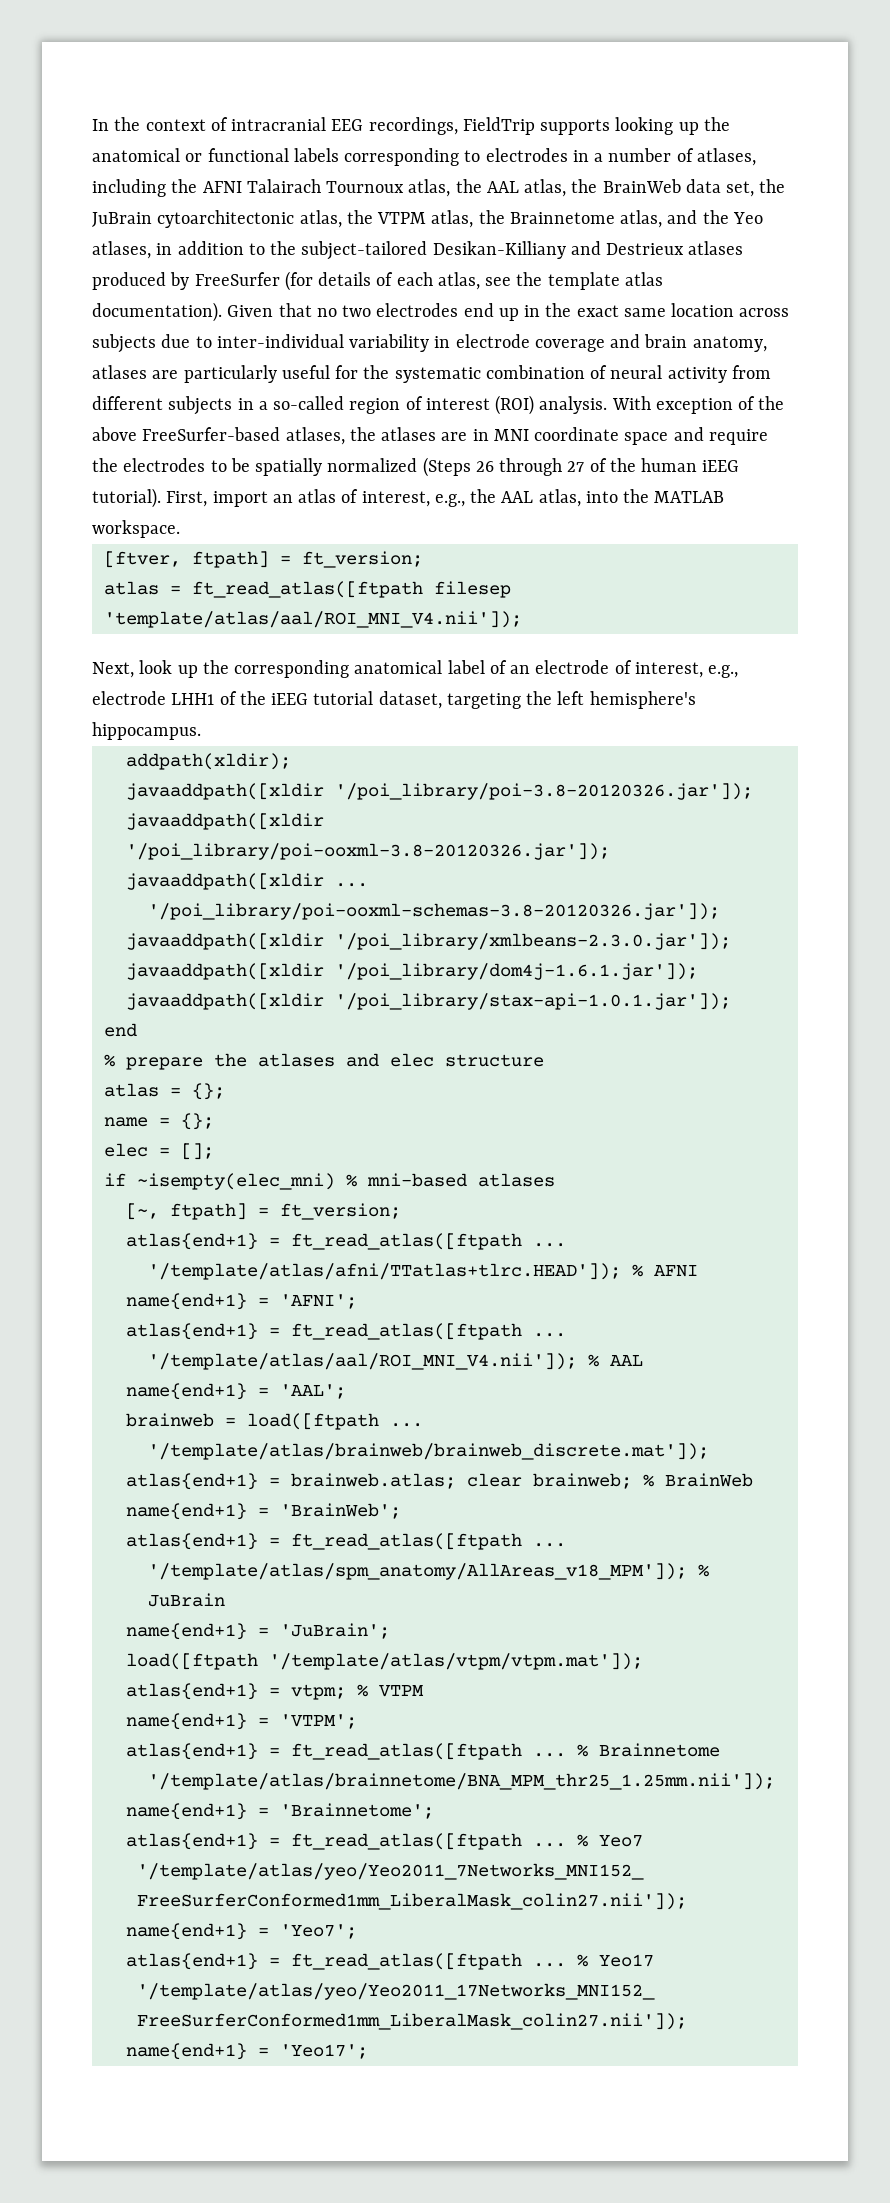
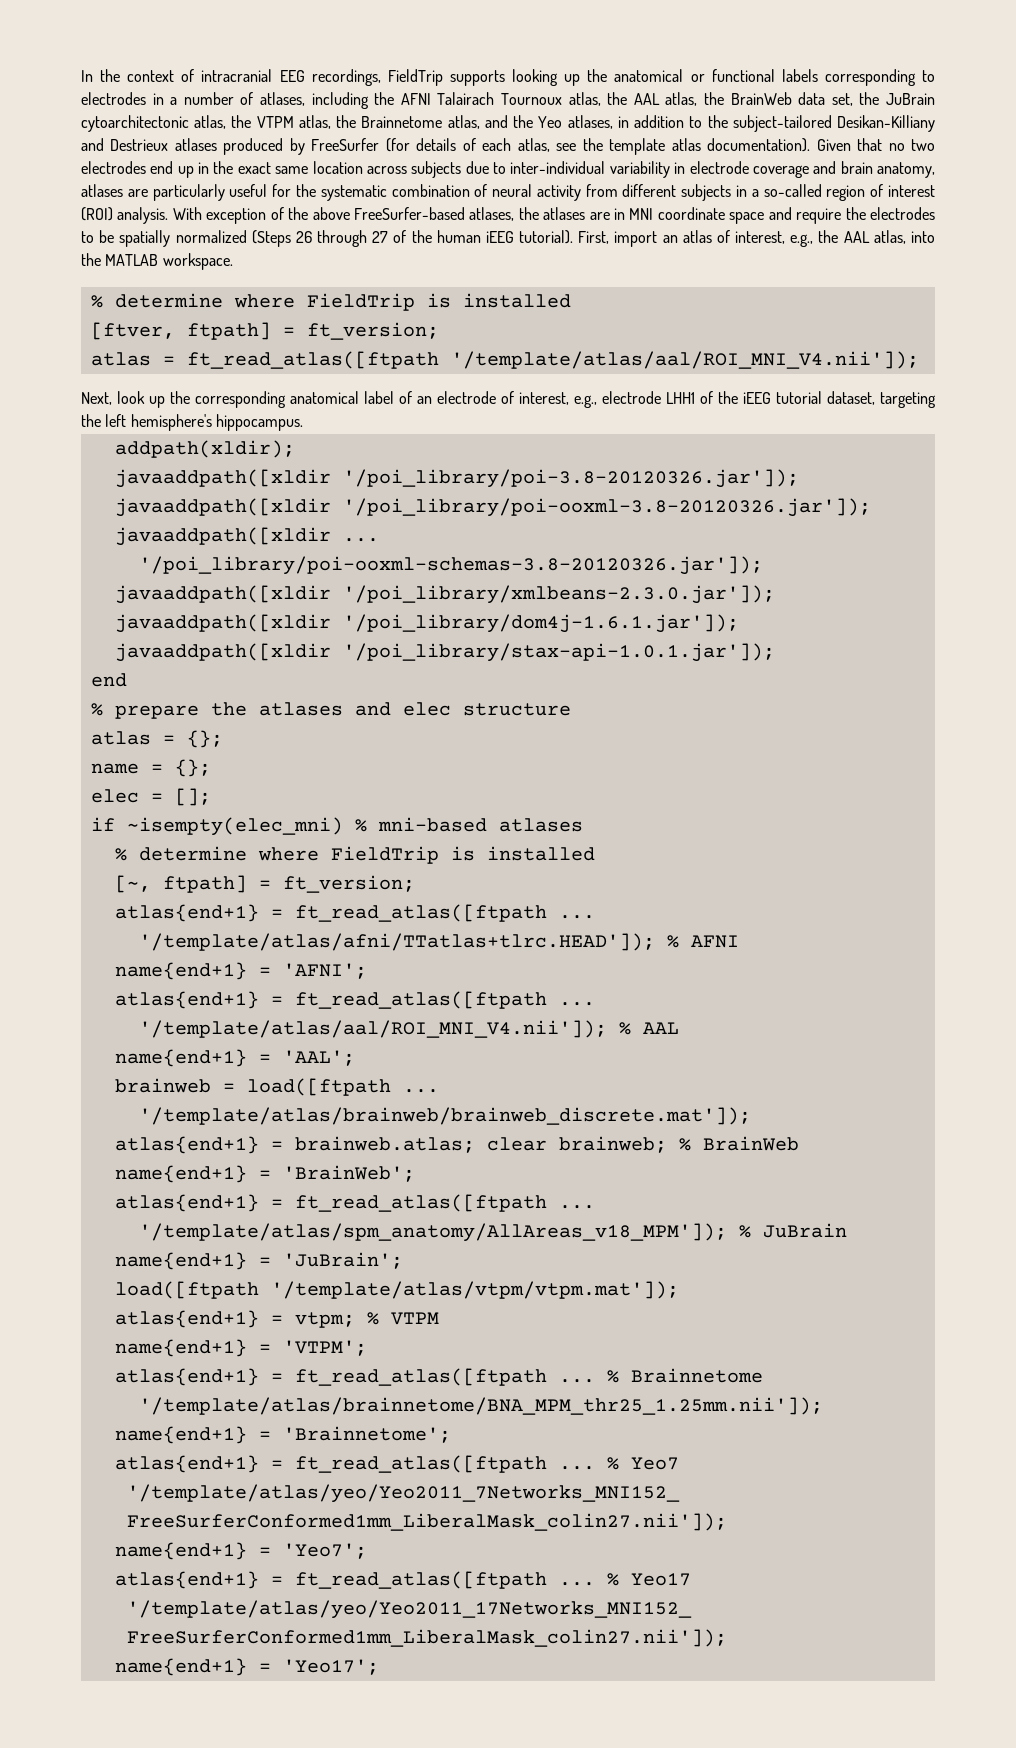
  First, import an atlas of interest, e.g., the AAL atlas, into the MATLAB workspace.
+ % determine where FieldTrip is installed
- atlas = ft_read_atlas([ftpath filesep 'template/atlas/aal/ROI_MNI_V4.nii']);
+ atlas = ft_read_atlas([ftpath '/template/atlas/aal/ROI_MNI_V4.nii']);
  if ~isempty(elec_mni) % mni-based atlases
+ % determine where FieldTrip is installed

